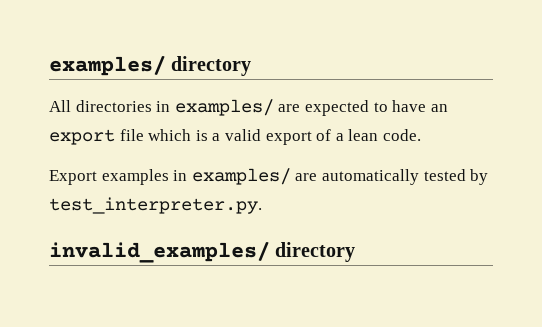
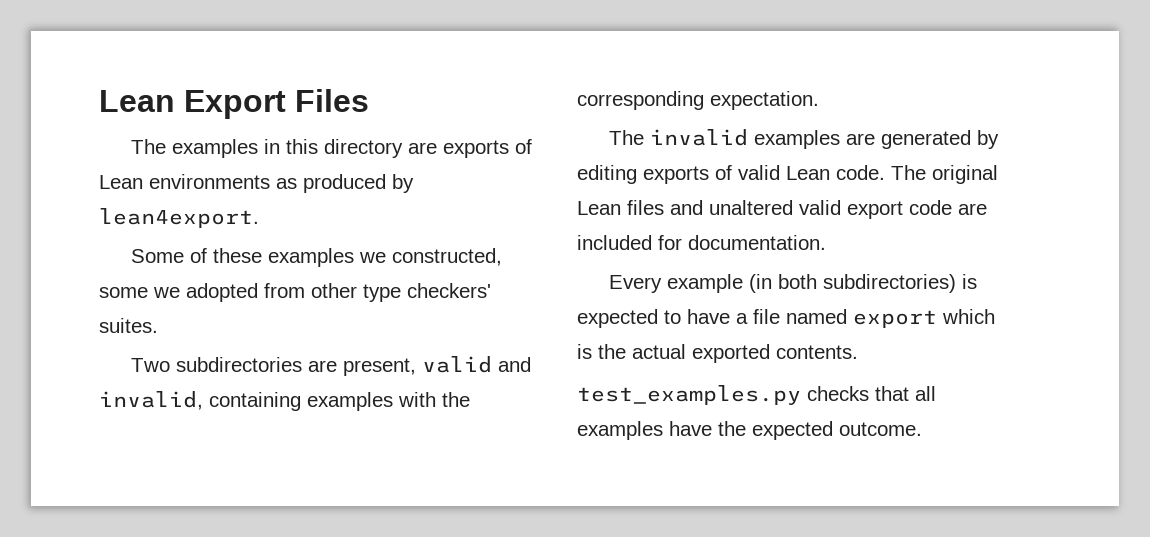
- examples/ directory
- All directories in examples/ are expected to have an export file which is a valid export of a lean code.
- Export examples in examples/ are automatically tested by test_interpreter.py.
- invalid_examples/ directory
+ Lean Export Files
+ The examples in this directory are exports of Lean environments as produced by lean4export.
+ Some of these examples we constructed, some we adopted from other type checkers' suites.
+ Two subdirectories are present, valid and invalid, containing examples with the corresponding expectation.
+ The invalid examples are generated by editing exports of valid Lean code. The original Lean files and unaltered valid export code are included for documentation.
+ Every example (in both subdirectories) is expected to have a file named export which is the actual exported contents.
+ test_examples.py checks that all examples have the expected outcome.

